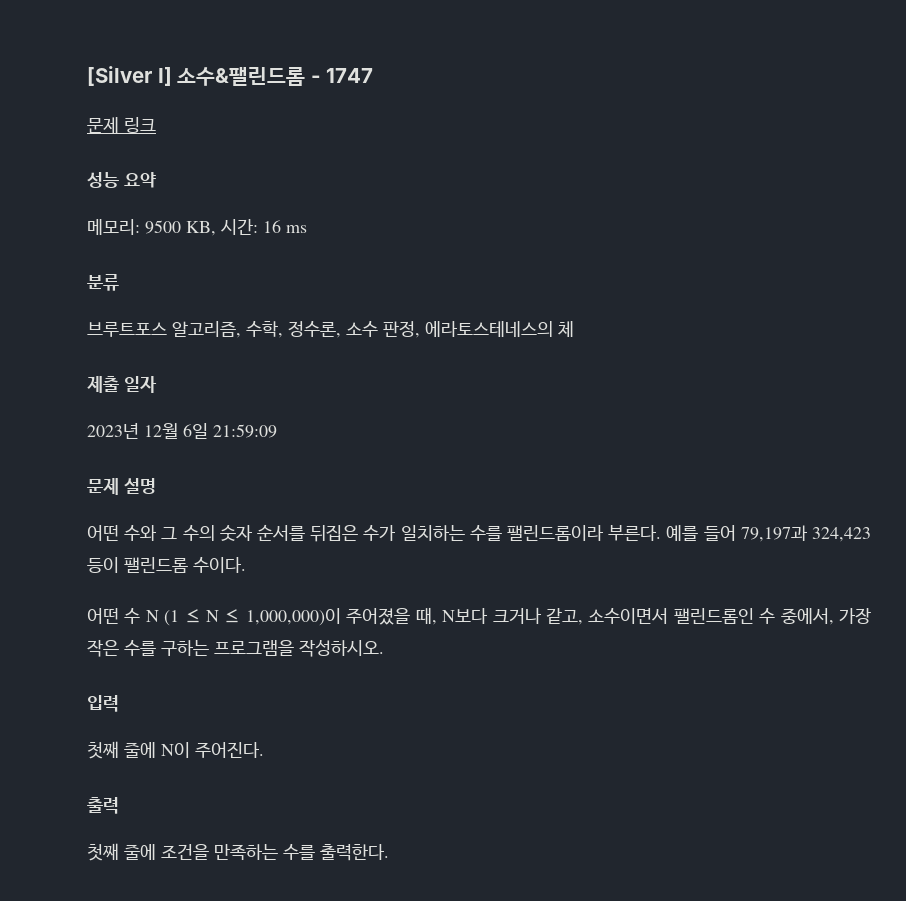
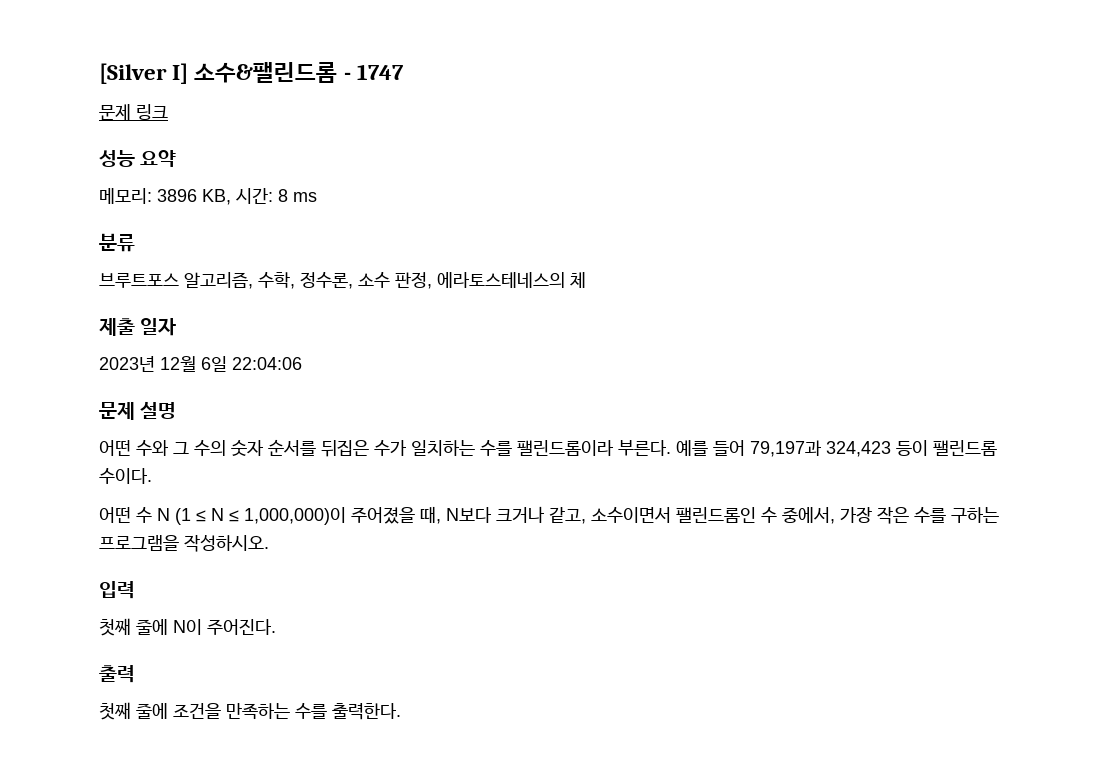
- 메모리: 9500 KB, 시간: 16 ms
+ 메모리: 3896 KB, 시간: 8 ms
- 2023년 12월 6일 21:59:09
+ 2023년 12월 6일 22:04:06

